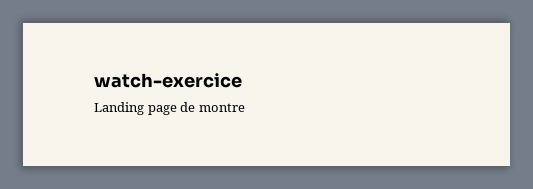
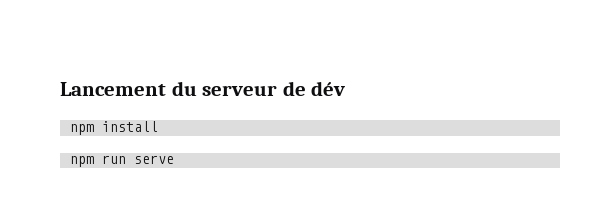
- watch-exercice
- Landing page de montre
+ Lancement du serveur de dév
+ npm install
+ npm run serve

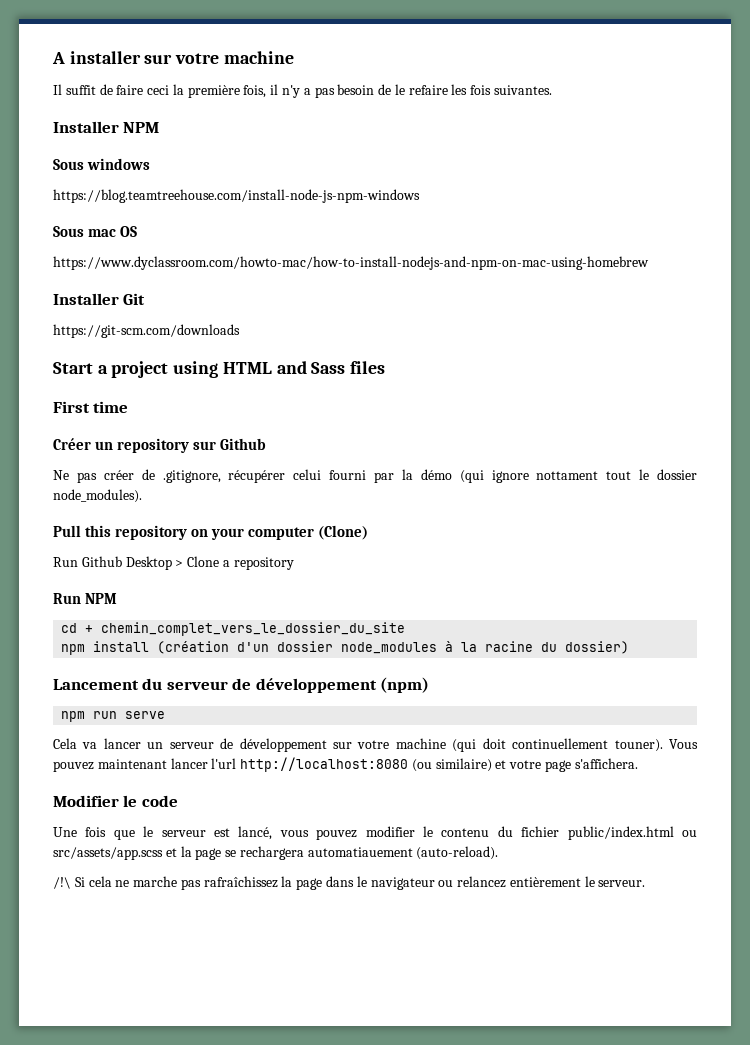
+ A installer sur votre machine
+ Il suffit de faire ceci la première fois, il n'y a pas besoin de le refaire les fois suivantes.
+ Installer NPM
+ Sous windows
+ https://blog.teamtreehouse.com/install-node-js-npm-windows
+ Sous mac OS
+ https://www.dyclassroom.com/howto-mac/how-to-install-nodejs-and-npm-on-mac-using-homebrew
+ Installer Git
+ https://git-scm.com/downloads
+ Start a project using HTML and Sass files
+ First time
+ Créer un repository sur Github
+ Ne pas créer de .gitignore, récupérer celui fourni par la démo (qui ignore nottament tout le dossier node_modules).
+ Pull this repository on your computer (Clone)
+ Run Github Desktop > Clone a repository
+ Run NPM
+ cd + chemin_complet_vers_le_dossier_du_site
+ npm install (création d'un dossier node_modules à la racine du dossier)
- Lancement du serveur de dév
- npm install
+ Lancement du serveur de développement (npm)
+ Cela va lancer un serveur de développement sur votre machine (qui doit continuellement touner). Vous pouvez maintenant lancer l'url http://localhost:8080 (ou similaire) et votre page s'affichera.
+ Modifier le code
+ Une fois que le serveur est lancé, vous pouvez modifier le contenu du fichier public/index.html ou src/assets/app.scss et la page se rechargera automatiauement (auto-reload).
+ /!\ Si cela ne marche pas rafraîchissez la page dans le navigateur ou relancez entièrement le serveur.

